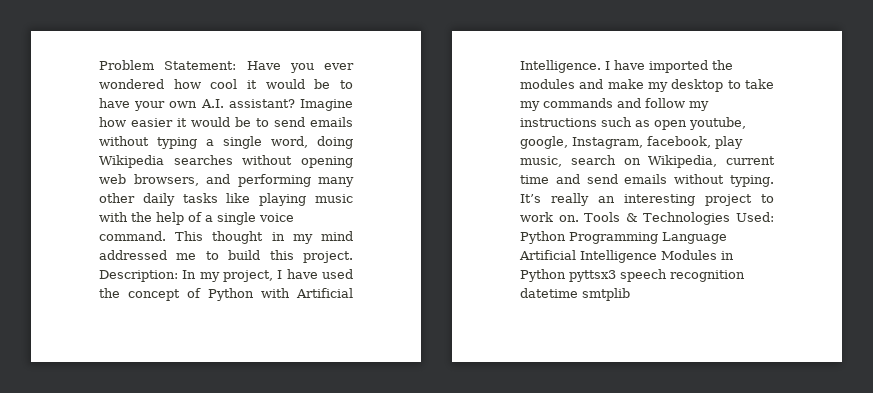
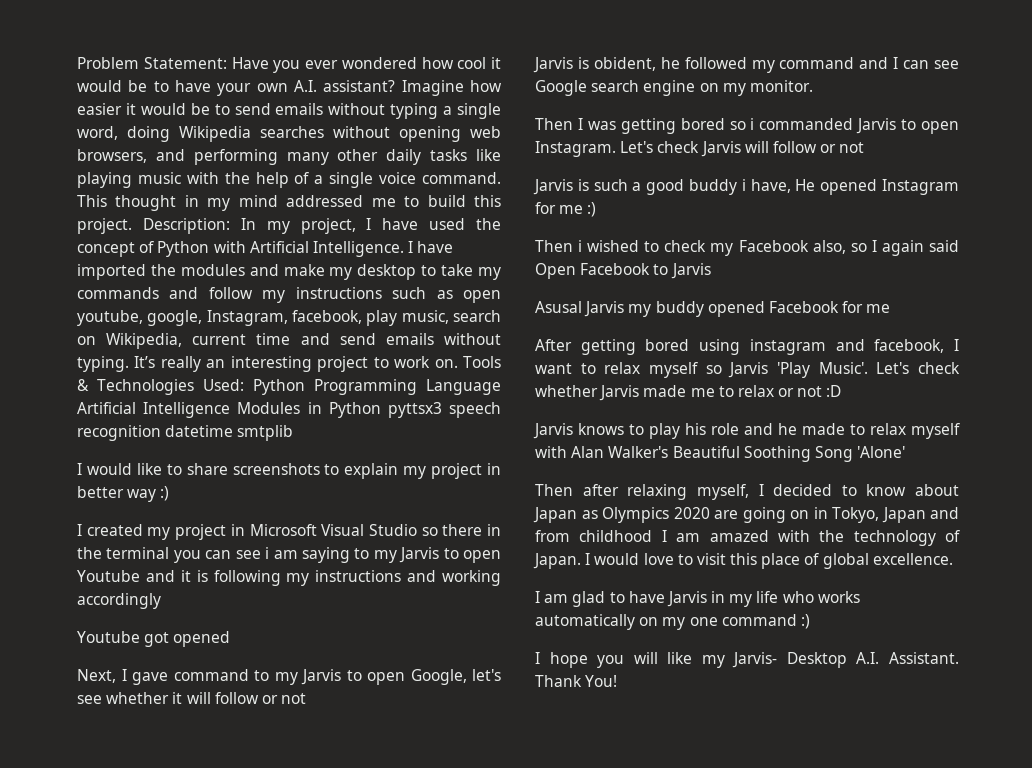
+ I would like to share screenshots to explain my project in better way :)
+ I created my project in Microsoft Visual Studio so there in the terminal you can see i am saying to my Jarvis to open Youtube and it is following my instructions and working accordingly
+ Youtube got opened
+ Next, I gave command to my Jarvis to open Google, let's see whether it will follow or not
+ Jarvis is obident, he followed my command and I can see Google search engine on my monitor.
+ Then I was getting bored so i commanded Jarvis to open Instagram. Let's check Jarvis will follow or not
+ Jarvis is such a good buddy i have, He opened Instagram for me :)
+ Then i wished to check my Facebook also, so I again said Open Facebook to Jarvis
+ Asusal Jarvis my buddy opened Facebook for me
+ After getting bored using instagram and facebook, I want to relax myself so Jarvis 'Play Music'. Let's check whether Jarvis made me to relax or not :D
+ Jarvis knows to play his role and he made to relax myself with Alan Walker's Beautiful Soothing Song 'Alone'
+ Then after relaxing myself, I decided to know about Japan as Olympics 2020 are going on in Tokyo, Japan and from childhood I am amazed with the technology of Japan. I would love to visit this place of global excellence.
+ I am glad to have Jarvis in my life who works automatically on my one command :)
+ I hope you will like my Jarvis- Desktop A.I. Assistant. Thank You!

